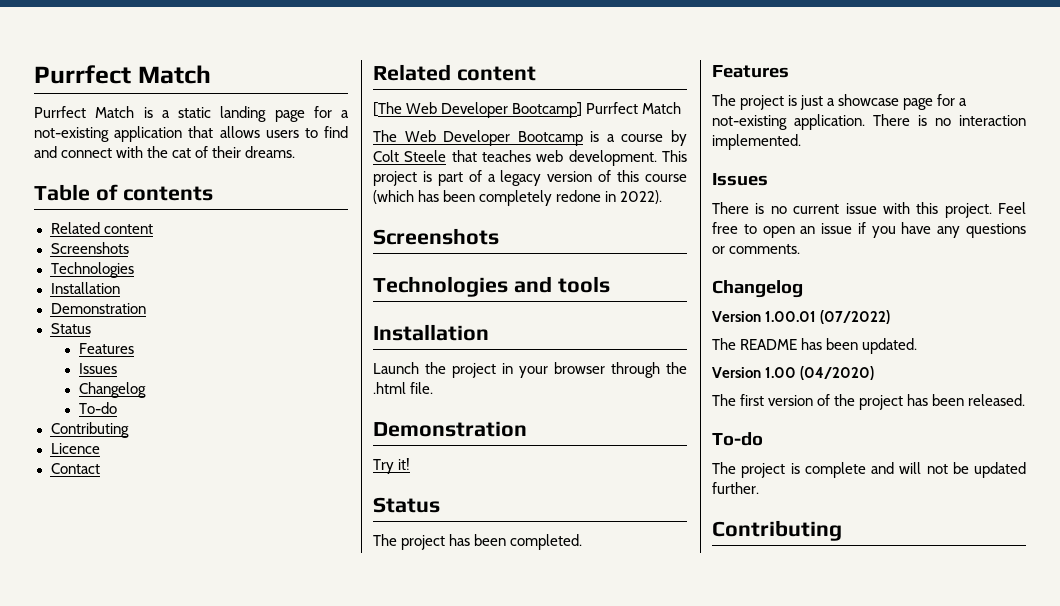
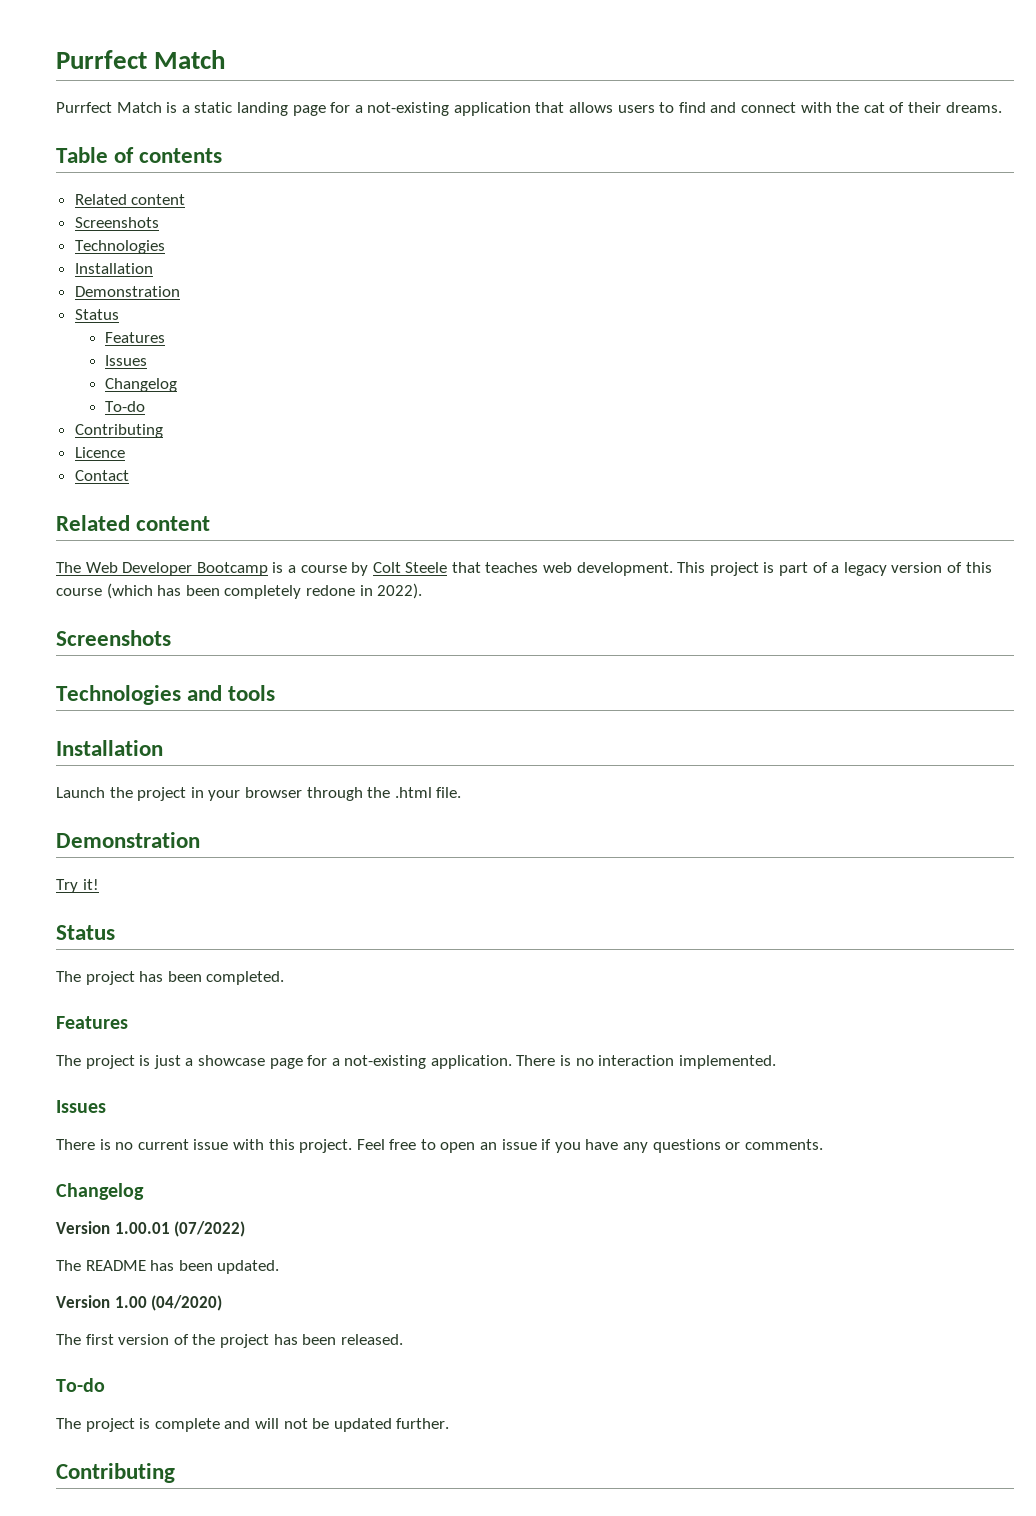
- [The Web Developer Bootcamp] Purrfect Match

